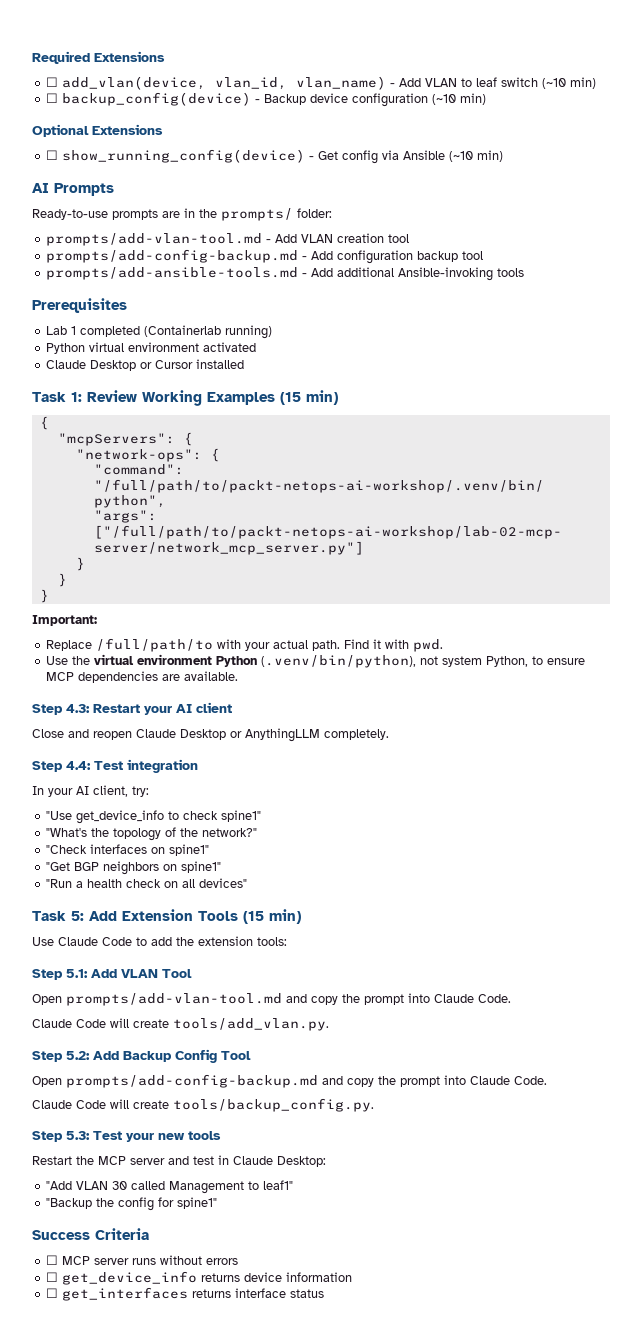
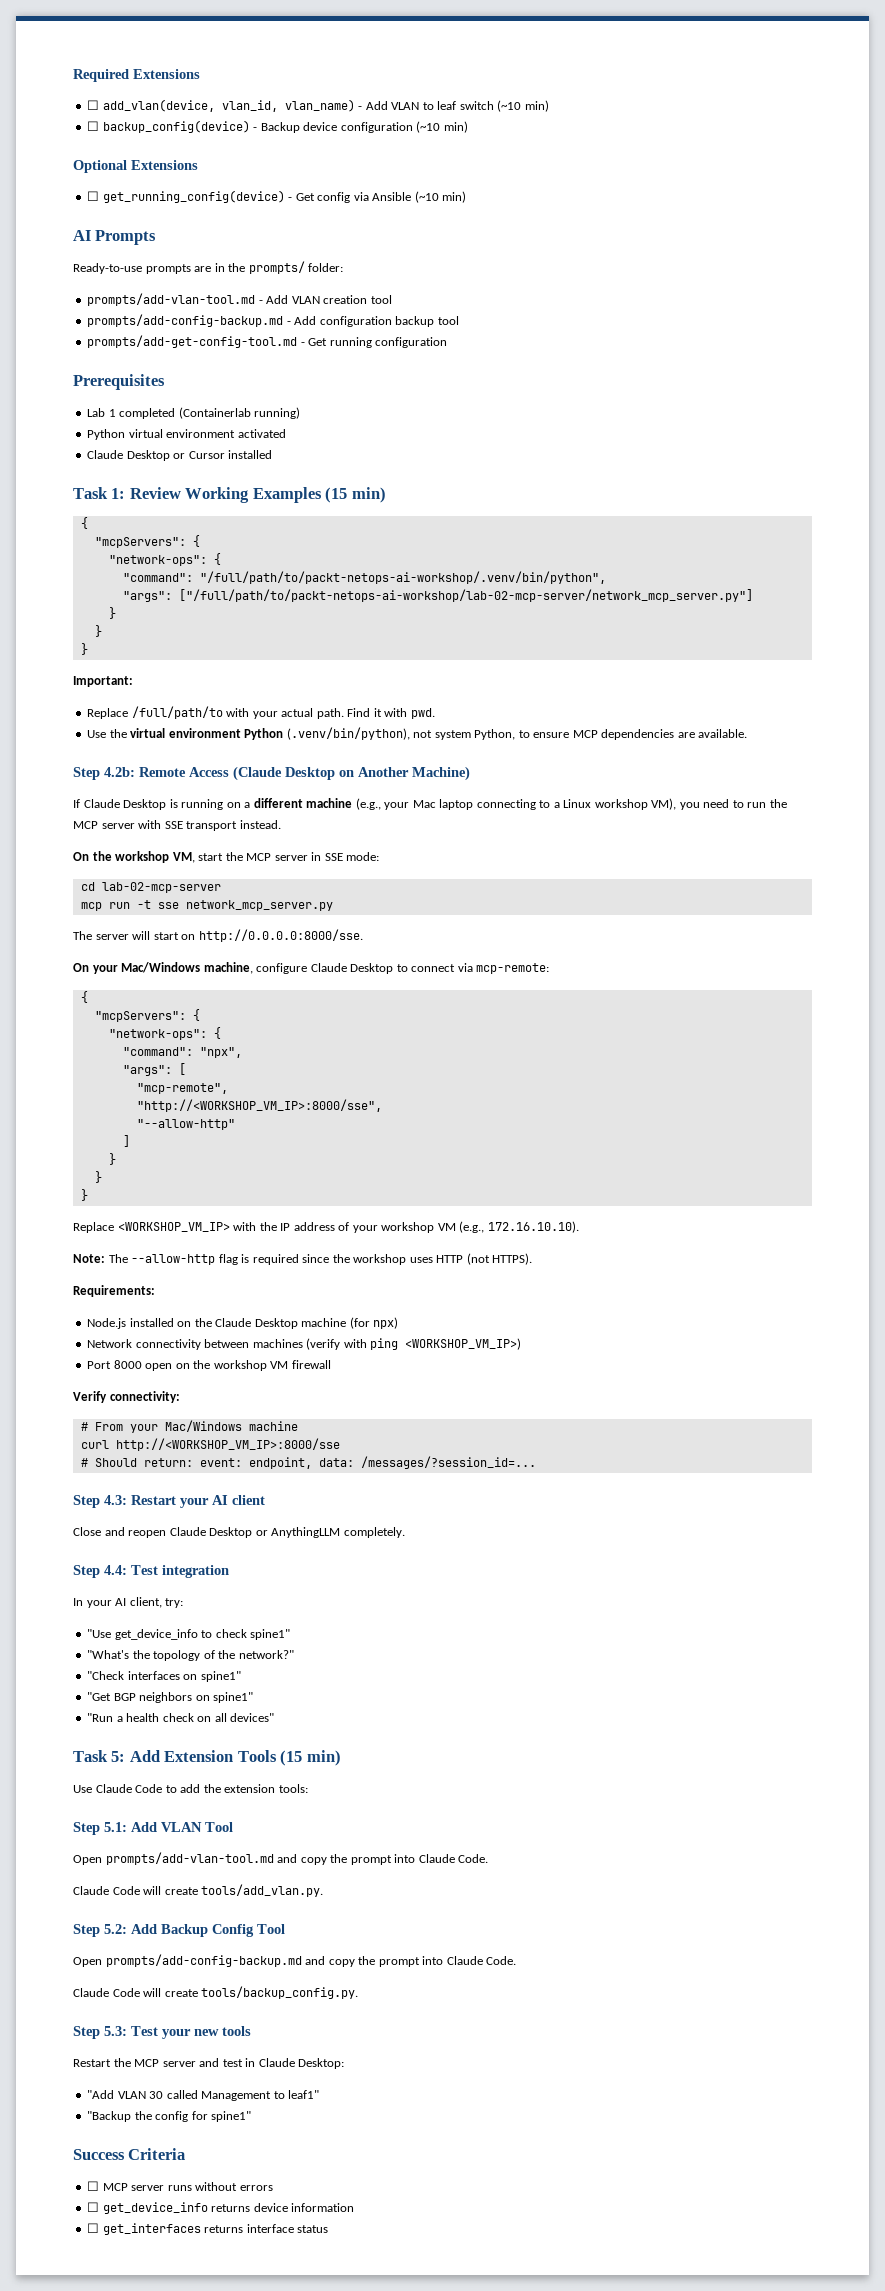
- ☐ show_running_config(device) - Get config via Ansible (~10 min)
+ ☐ get_running_config(device) - Get config via Ansible (~10 min)
- prompts/add-ansible-tools.md - Add additional Ansible-invoking tools
+ prompts/add-get-config-tool.md - Get running configuration
+ Step 4.2b: Remote Access (Claude Desktop on Another Machine)
+ If Claude Desktop is running on a different machine (e.g., your Mac laptop connecting to a Linux workshop VM), you need to run the MCP server with SSE transport instead.
+ On the workshop VM, start the MCP server in SSE mode:
+ cd lab-02-mcp-server
+ mcp run -t sse network_mcp_server.py
+ The server will start on http://0.0.0.0:8000/sse.
+ On your Mac/Windows machine, configure Claude Desktop to connect via mcp-remote:
+ {
+ "mcpServers": {
+ "network-ops": {
+ "command": "npx",
+ "args": [
+ "mcp-remote",
+ "http://<WORKSHOP_VM_IP>:8000/sse",
+ "--allow-http"
+ ]
+ }
+ }
+ }
+ Replace <WORKSHOP_VM_IP> with the IP address of your workshop VM (e.g., 172.16.10.10).
+ Note: The --allow-http flag is required since the workshop uses HTTP (not HTTPS).
+ Requirements:
+ Node.js installed on the Claude Desktop machine (for npx)
+ Network connectivity between machines (verify with ping <WORKSHOP_VM_IP>)
+ Port 8000 open on the workshop VM firewall
+ Verify connectivity:
+ # From your Mac/Windows machine
+ curl http://<WORKSHOP_VM_IP>:8000/sse
+ # Should return: event: endpoint, data: /messages/?session_id=...

